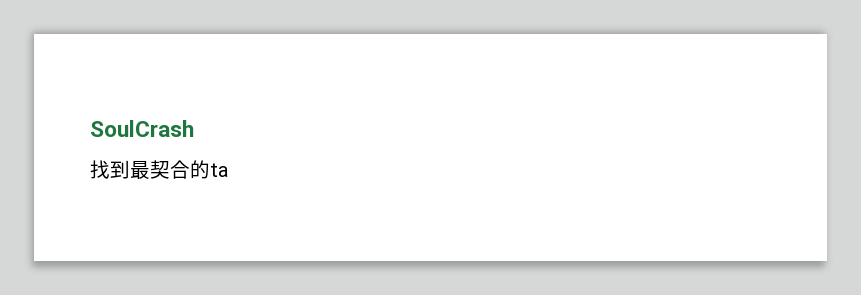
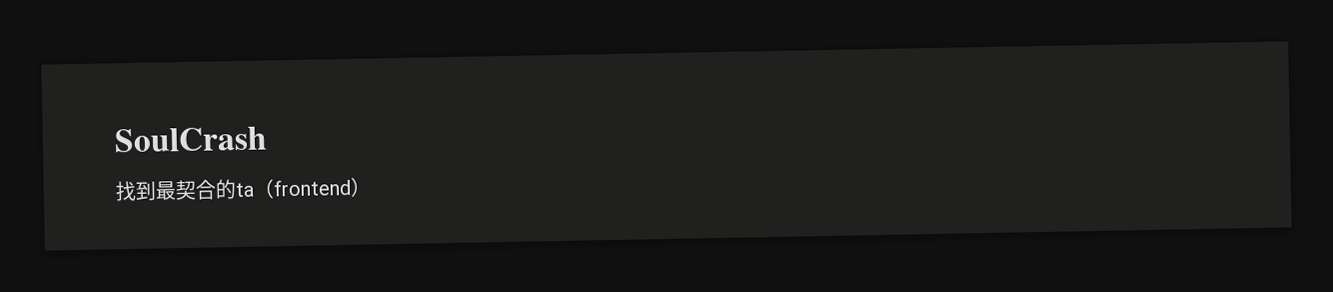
- 找到最契合的ta
+ 找到最契合的ta（frontend）

